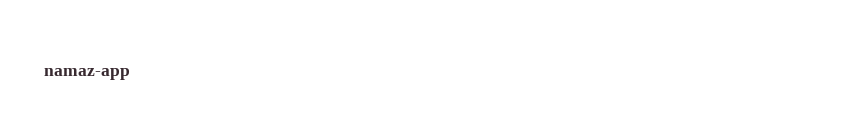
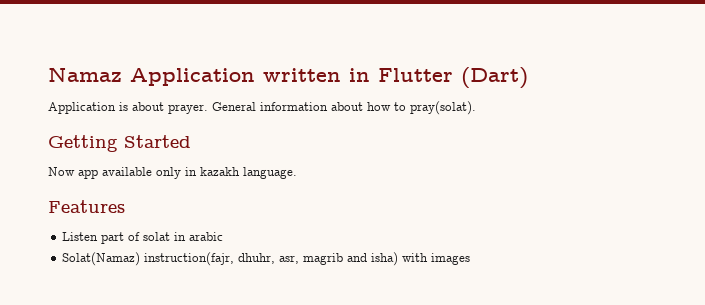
- namaz-app
+ Namaz Application written in Flutter (Dart)
+ Application is about prayer. General information about how to pray(solat).
+ Getting Started
+ Now app available only in kazakh language.
+ Features
+ Listen part of solat in arabic
+ Solat(Namaz) instruction(fajr, dhuhr, asr, magrib and isha) with images

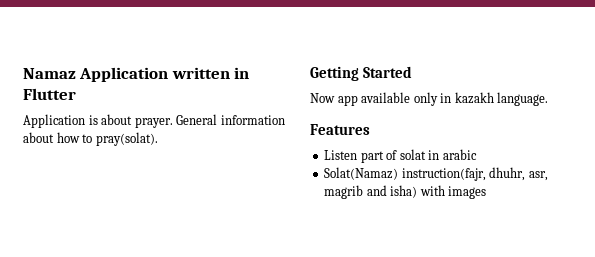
- Namaz Application written in Flutter (Dart)
+ Namaz Application written in Flutter

